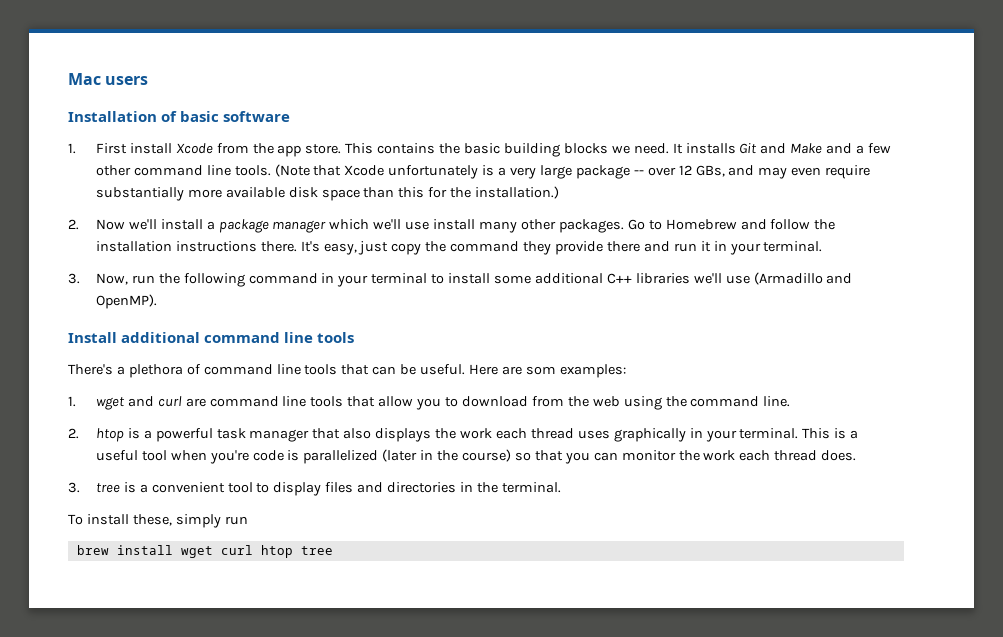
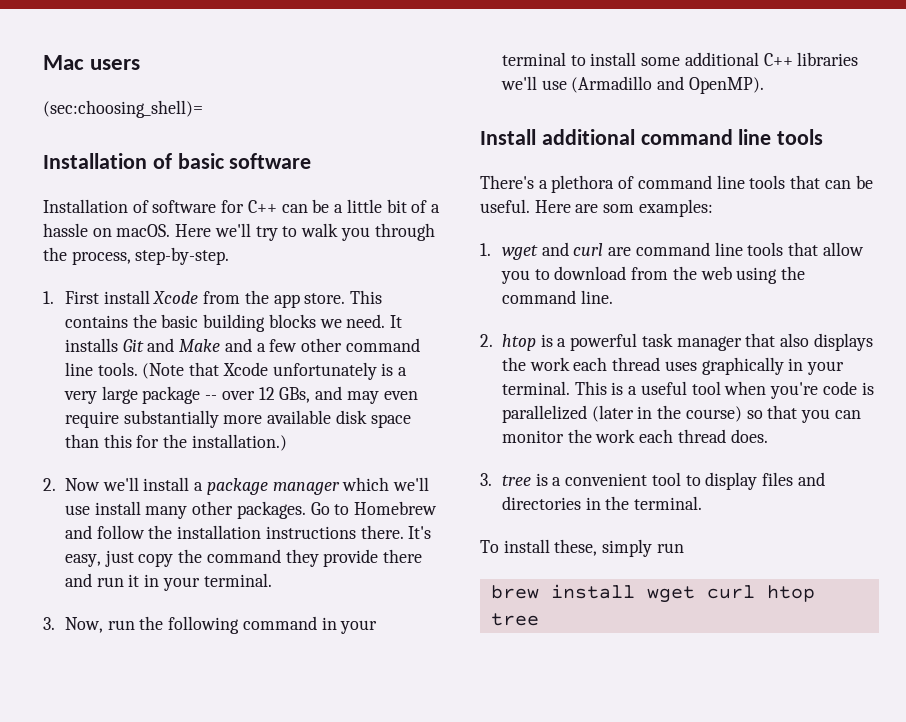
+ (sec:choosing_shell)=
+ Installation of software for C++ can be a little bit of a hassle on macOS. Here we'll try to walk you through the process, step-by-step.

